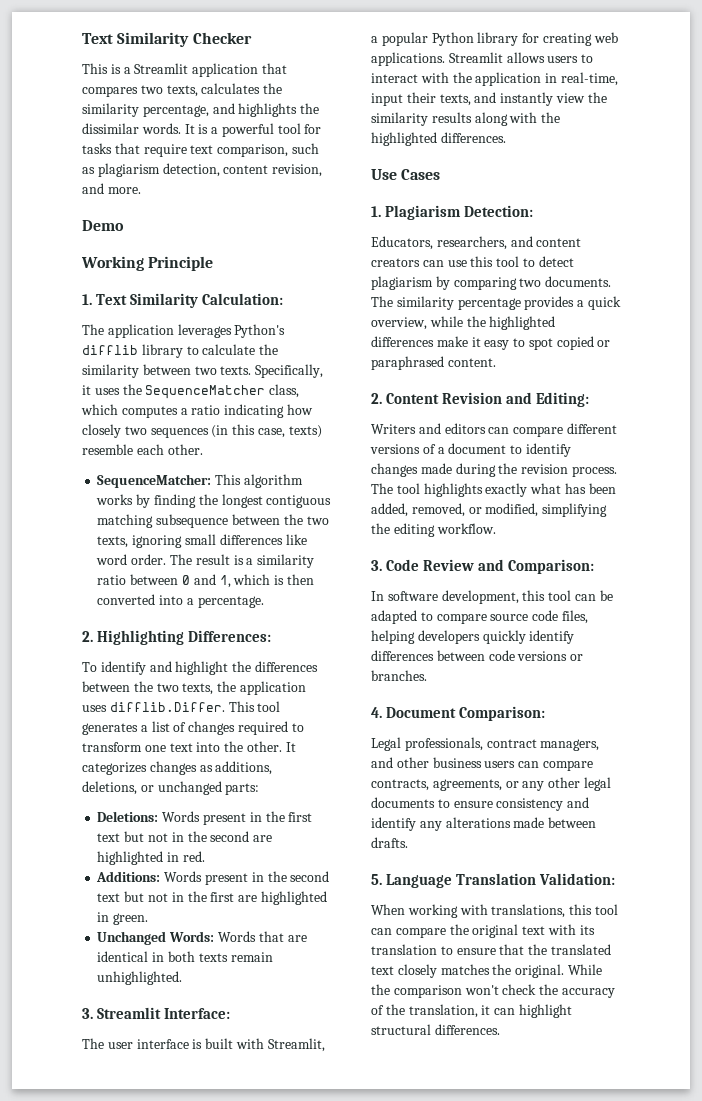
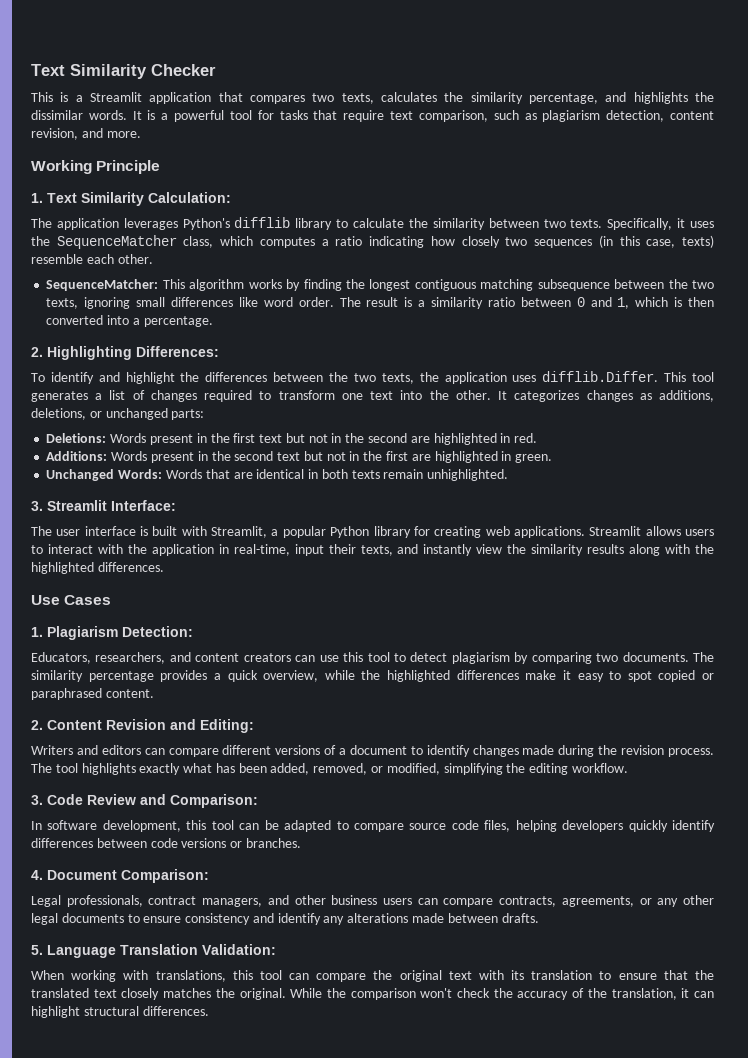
- Demo

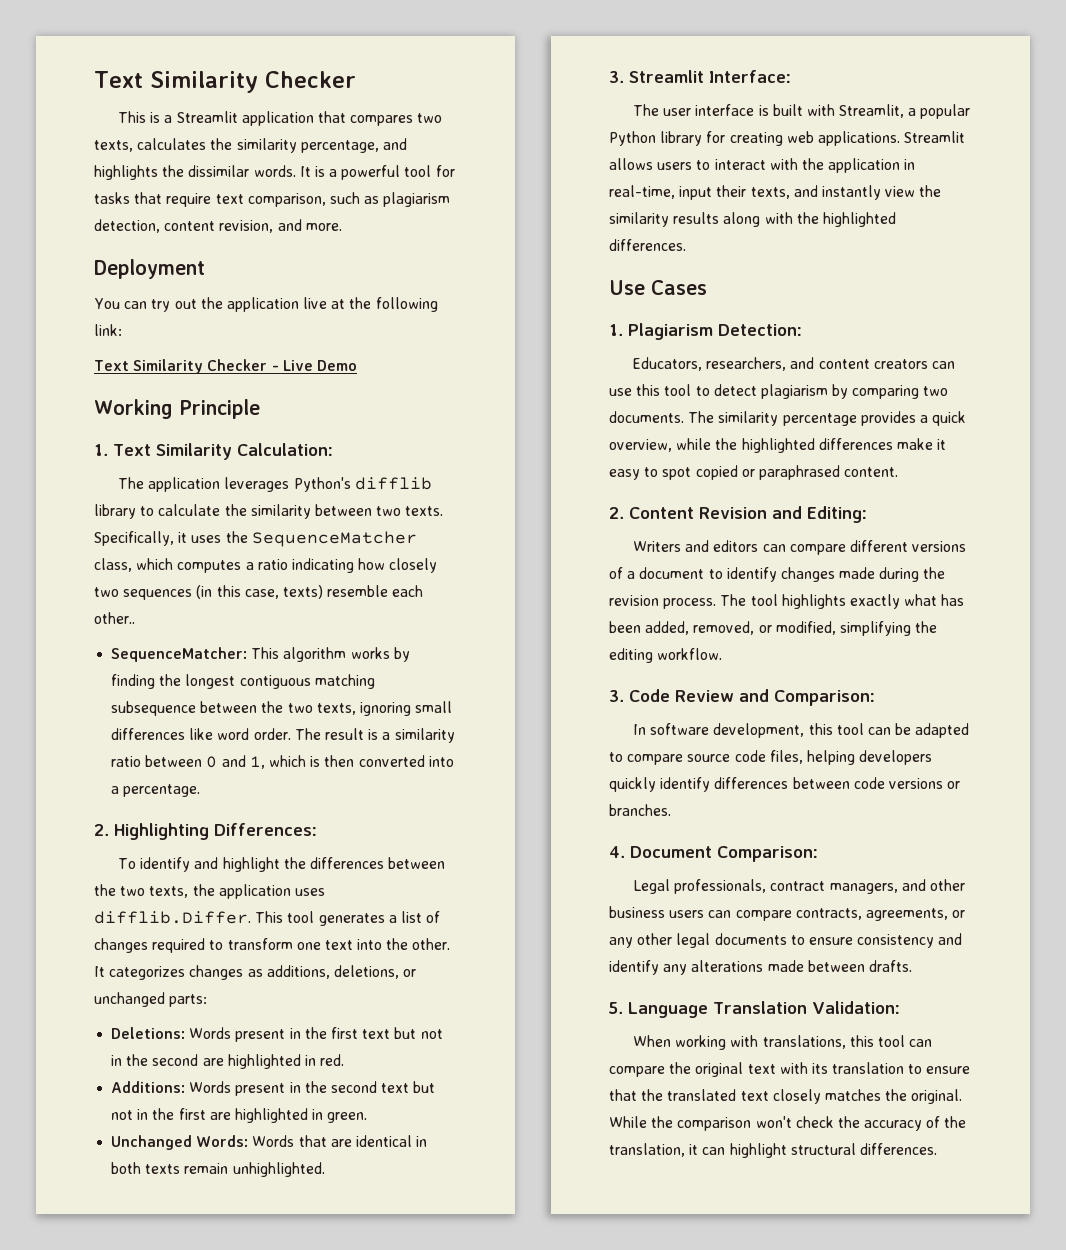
+ Deployment
+ You can try out the application live at the following link:
+ Text Similarity Checker - Live Demo
- Specifically, it uses the SequenceMatcher class, which computes a ratio indicating how closely two sequences (in this case, texts) resemble each other.
+ Specifically, it uses the SequenceMatcher class, which computes a ratio indicating how closely two sequences (in this case, texts) resemble each other..

